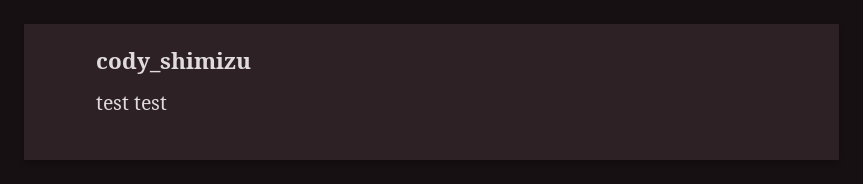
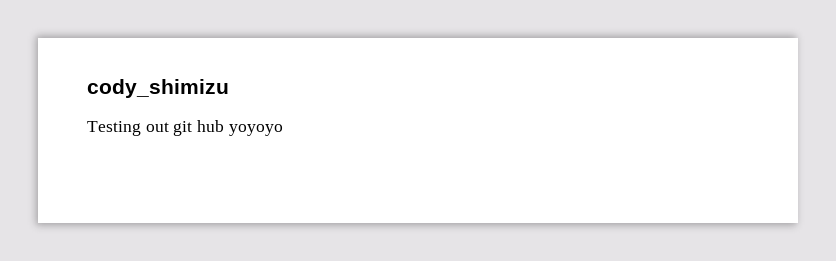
- test test
+ Testing out git hub yoyoyo

